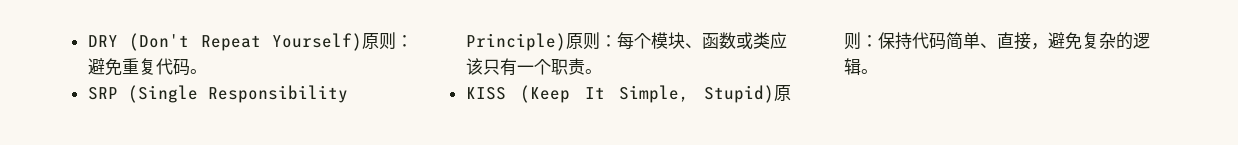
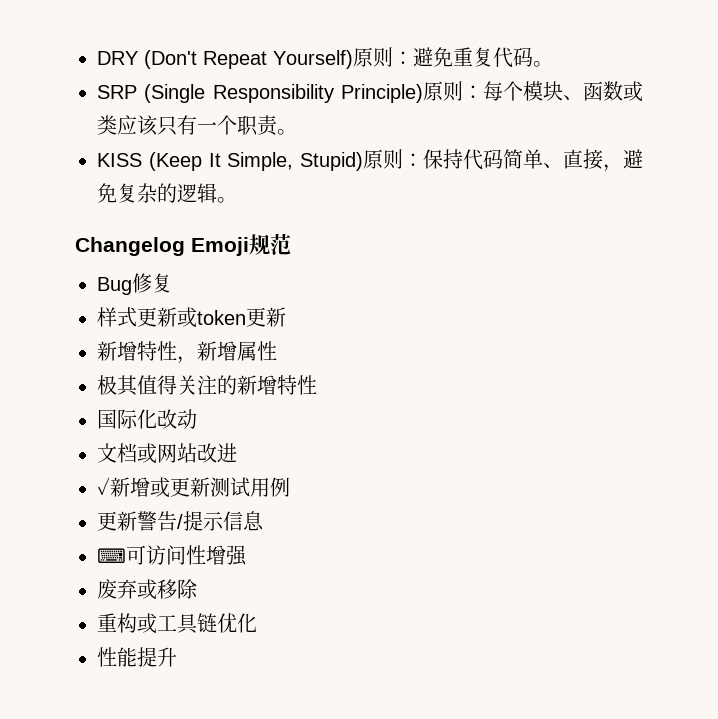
+ Changelog Emoji规范
+ Bug修复
+ 样式更新或token更新
+ 新增特性，新增属性
+ 极其值得关注的新增特性
+ 国际化改动
+ 文档或网站改进
+ ✓新增或更新测试用例
+ 更新警告/提示信息
+ ⌨可访问性增强
+ 废弃或移除
+ 重构或工具链优化
+ 性能提升

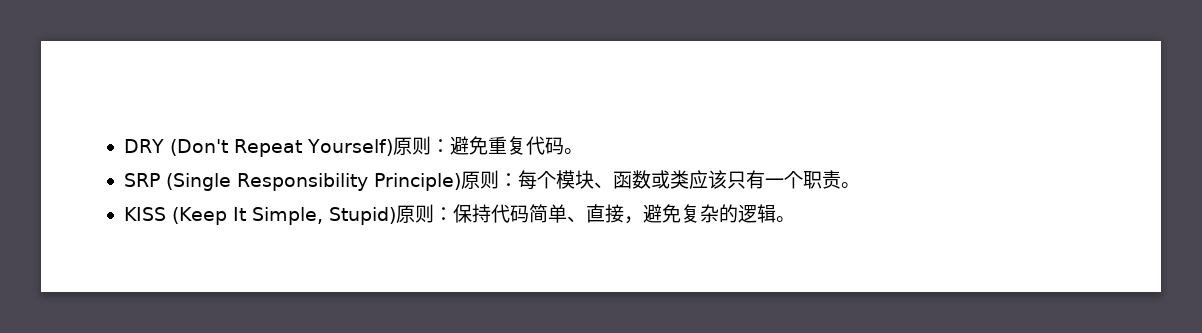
- Changelog Emoji规范
- Bug修复
- 样式更新或token更新
- 新增特性，新增属性
- 极其值得关注的新增特性
- 国际化改动
- 文档或网站改进
- ✓新增或更新测试用例
- 更新警告/提示信息
- ⌨可访问性增强
- 废弃或移除
- 重构或工具链优化
- 性能提升

